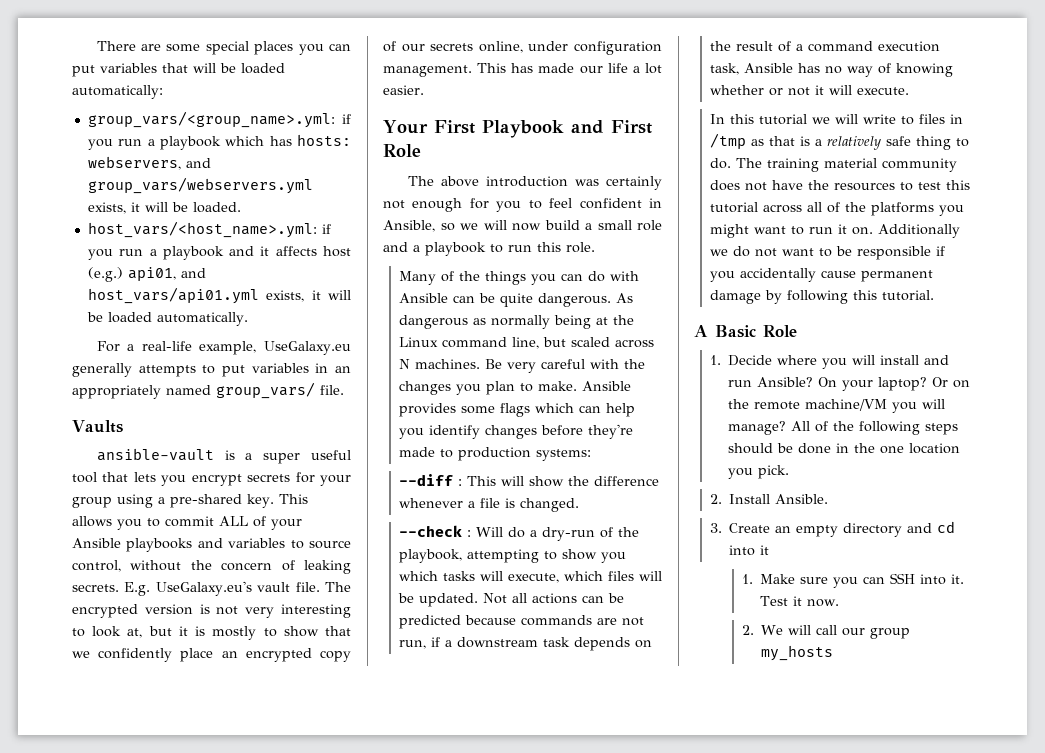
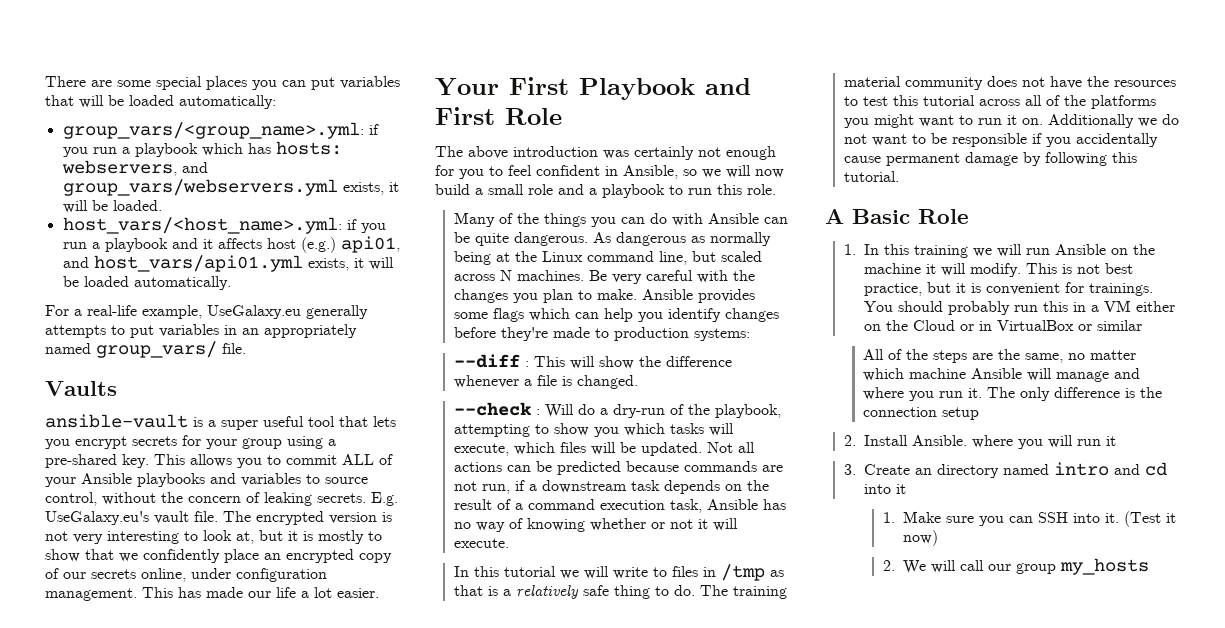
- 1. Decide where you will install and run Ansible? On your laptop? Or on the remote machine/VM you will manage? All of the following steps should be done in the one location you pick.
- 2. Install Ansible.
+ 1. In this training we will run Ansible on the machine it will modify. This is not best practice, but it is convenient for trainings. You should probably run this in a VM either on the Cloud or in VirtualBox or similar
+ All of the steps are the same, no matter which machine Ansible will manage and where you run it. The only difference is the connection setup
+ 2. Install Ansible. where you will run it
- 3. Create an empty directory and cd into it
+ 3. Create an directory named intro and cd into it
- Test it now.
+ (Test it now)

